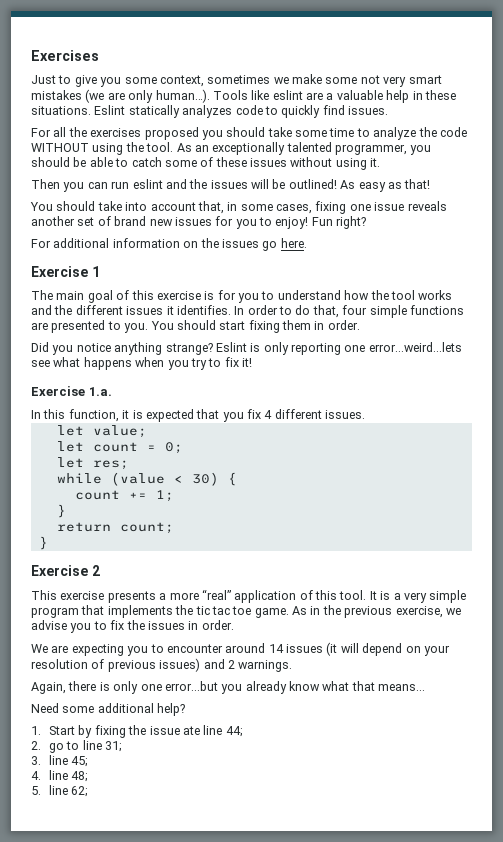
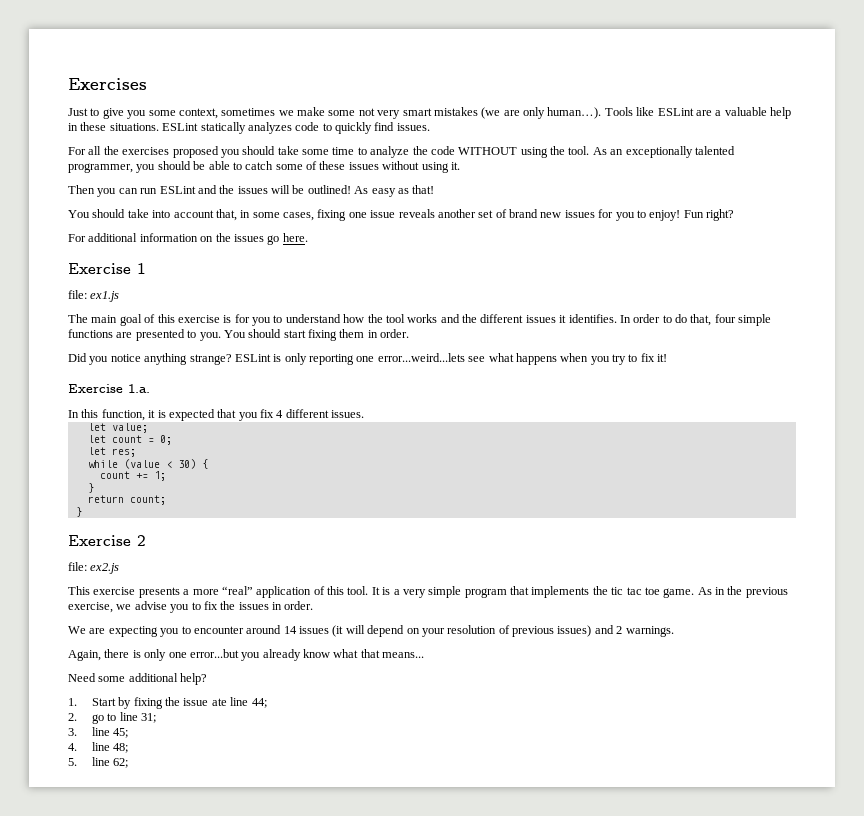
- Tools like eslint are a valuable help in these situations.
+ Tools like ESLint are a valuable help in these situations.
- Eslint statically analyzes code to quickly find issues.
+ ESLint statically analyzes code to quickly find issues.
- Then you can run eslint and the issues will be outlined!
+ Then you can run ESLint and the issues will be outlined!
+ file: ex1.js
- Eslint is only reporting one error...weird...lets see what happens when you try to fix it!
+ ESLint is only reporting one error...weird...lets see what happens when you try to fix it!
+ file: ex2.js

